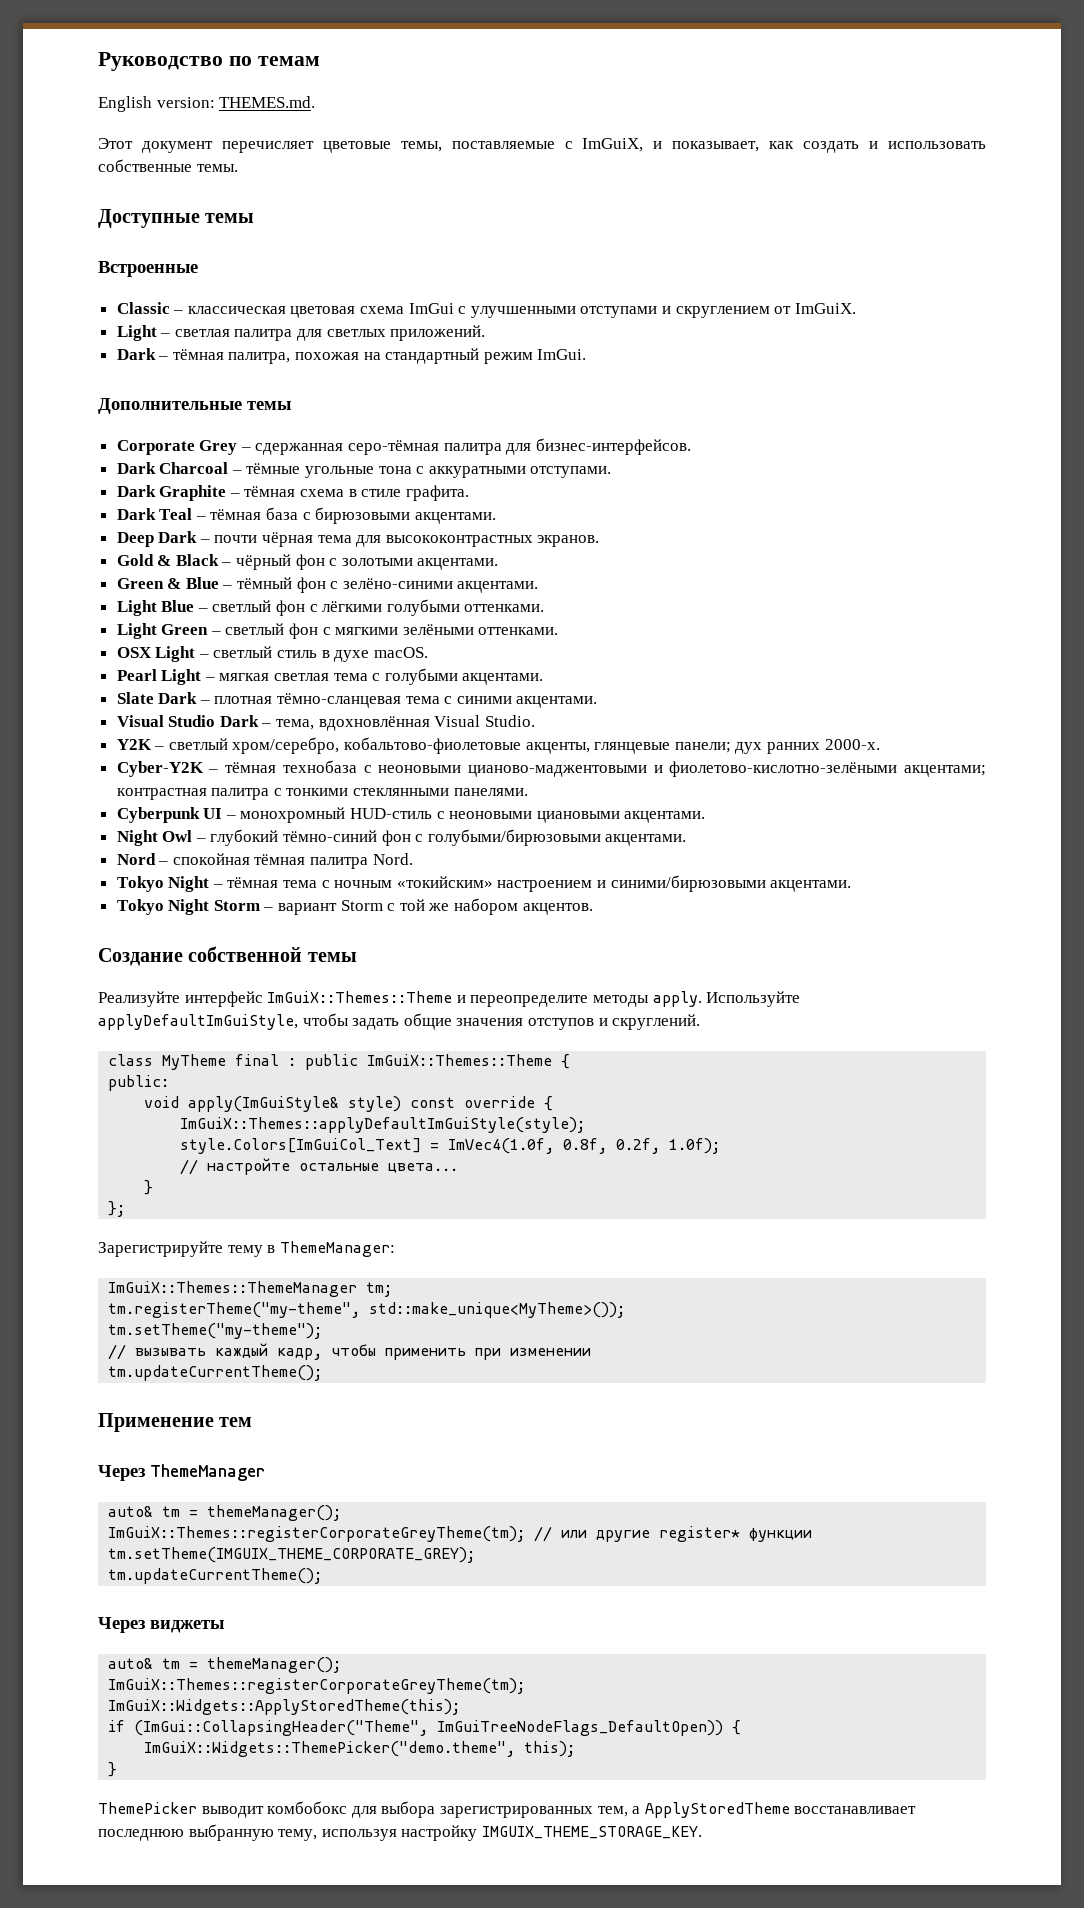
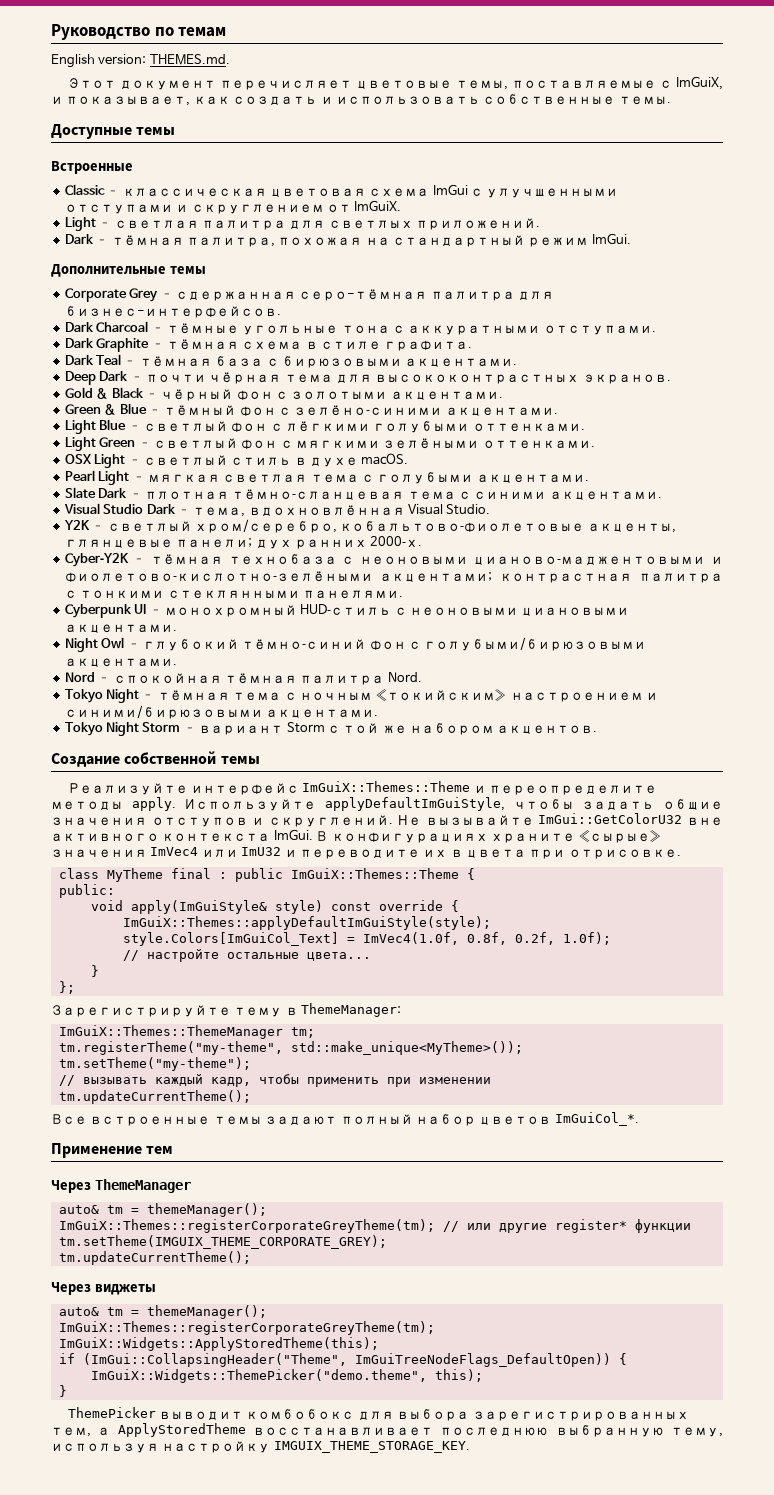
+ Не вызывайте ImGui::GetColorU32 вне активного контекста ImGui. В конфигурациях храните «сырые» значения ImVec4 или ImU32 и переводите их в цвета при отрисовке.
+ Все встроенные темы задают полный набор цветов ImGuiCol_*.

